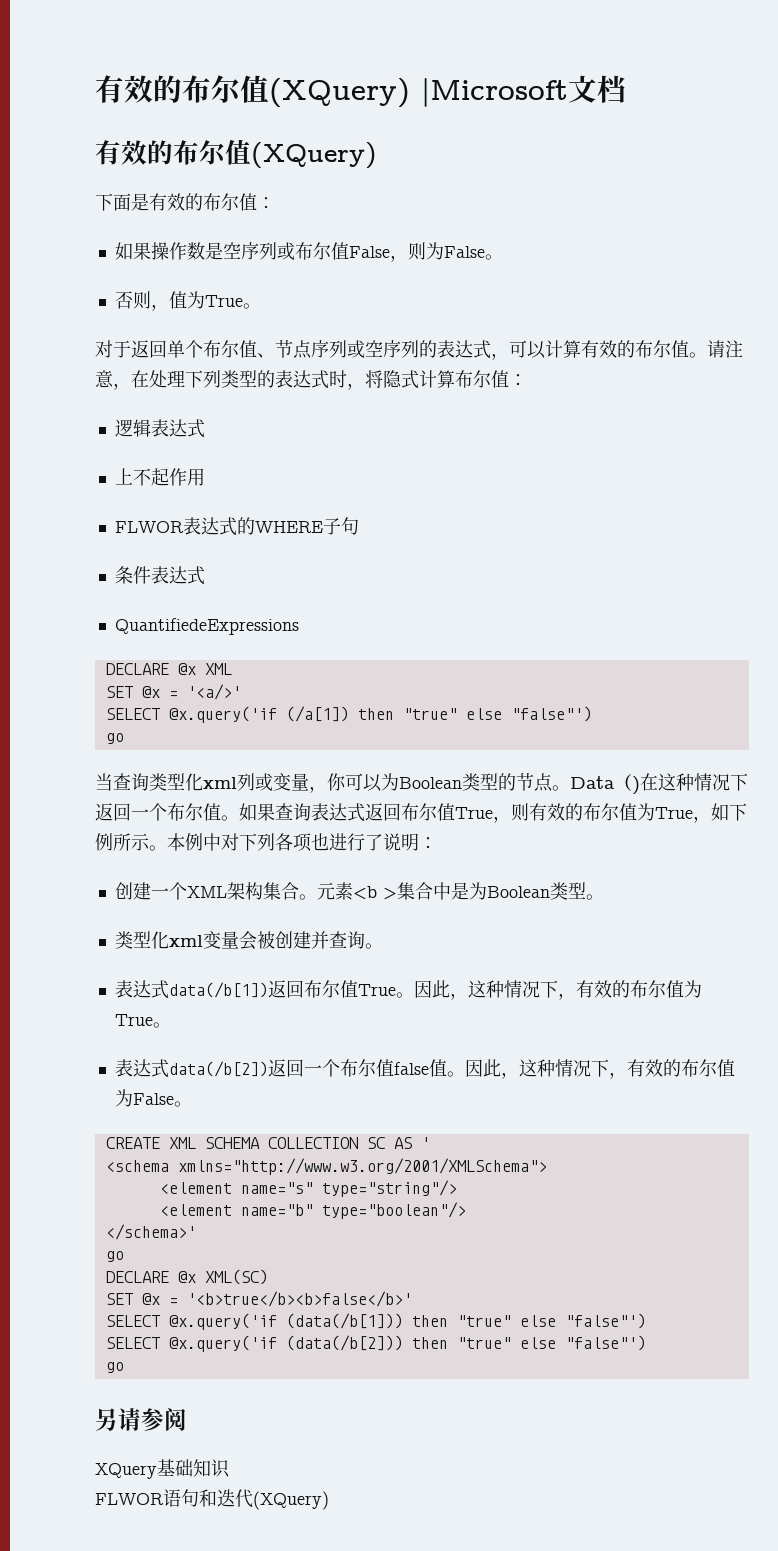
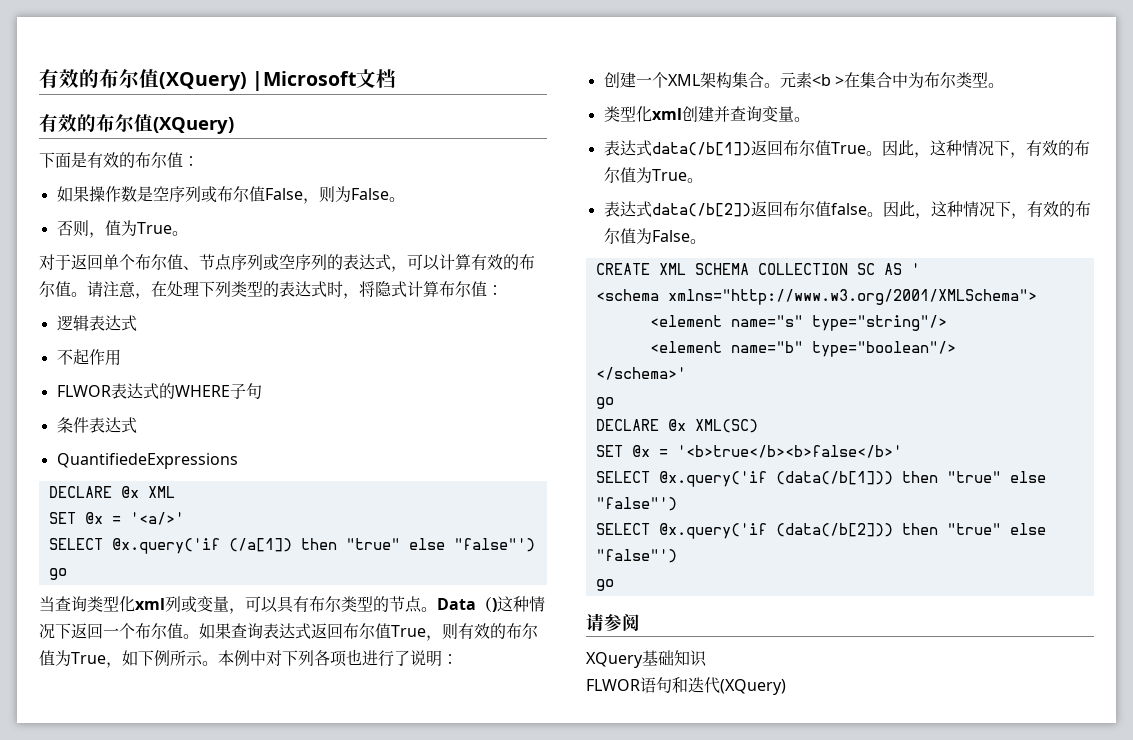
- 上不起作用
+ 不起作用
- 当查询类型化xml列或变量，你可以为Boolean类型的节点。
+ 当查询类型化xml列或变量，可以具有布尔类型的节点。
- Data（)在这种情况下返回一个布尔值。
+ Data（)这种情况下返回一个布尔值。
- 元素<b >集合中是为Boolean类型。
+ 元素<b >在集合中为布尔类型。
- 类型化xml变量会被创建并查询。
+ 类型化xml创建并查询变量。
- 表达式data(/b[2])返回一个布尔值false值。
+ 表达式data(/b[2])返回布尔值false。
- 另请参阅
+ 请参阅

